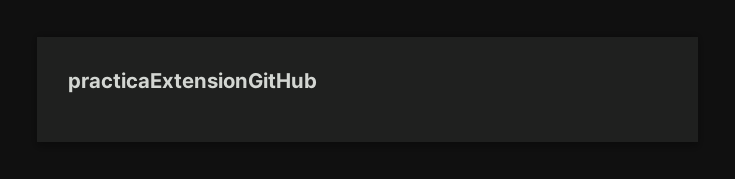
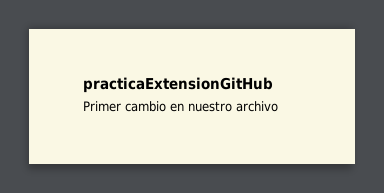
+ Primer cambio en nuestro archivo

